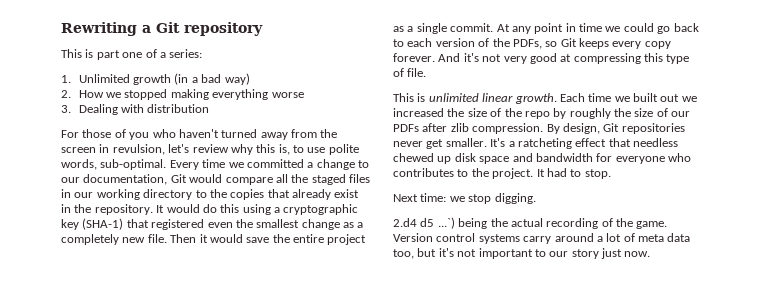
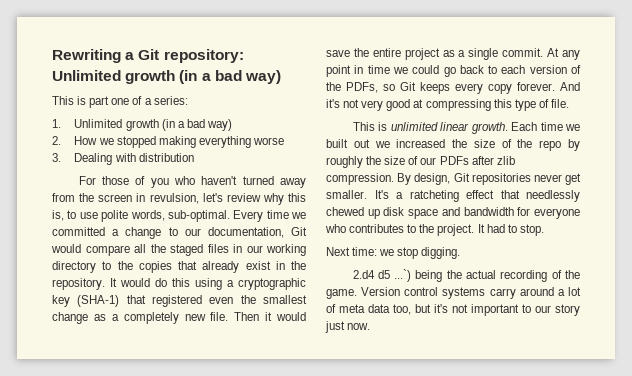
- Rewriting a Git repository
+ Rewriting a Git repository: Unlimited growth (in a bad way)
- It's a ratcheting effect that needless chewed up disk space and bandwidth for everyone who contributes to the project.
+ It's a ratcheting effect that needlessly chewed up disk space and bandwidth for everyone who contributes to the project.

